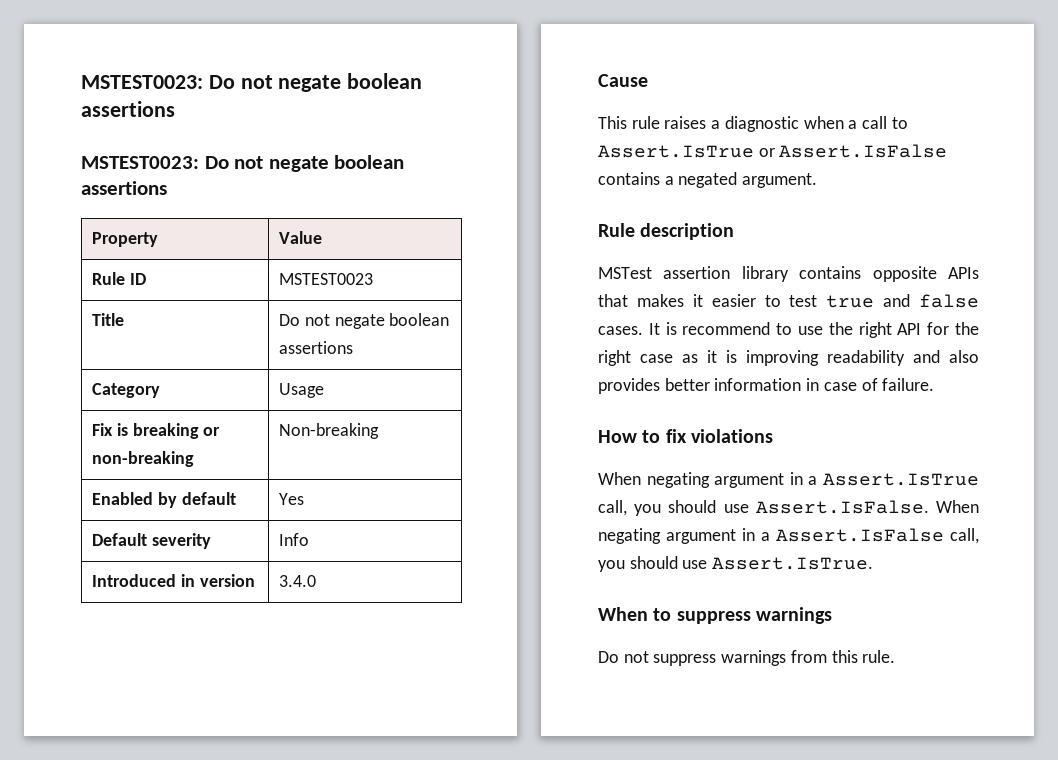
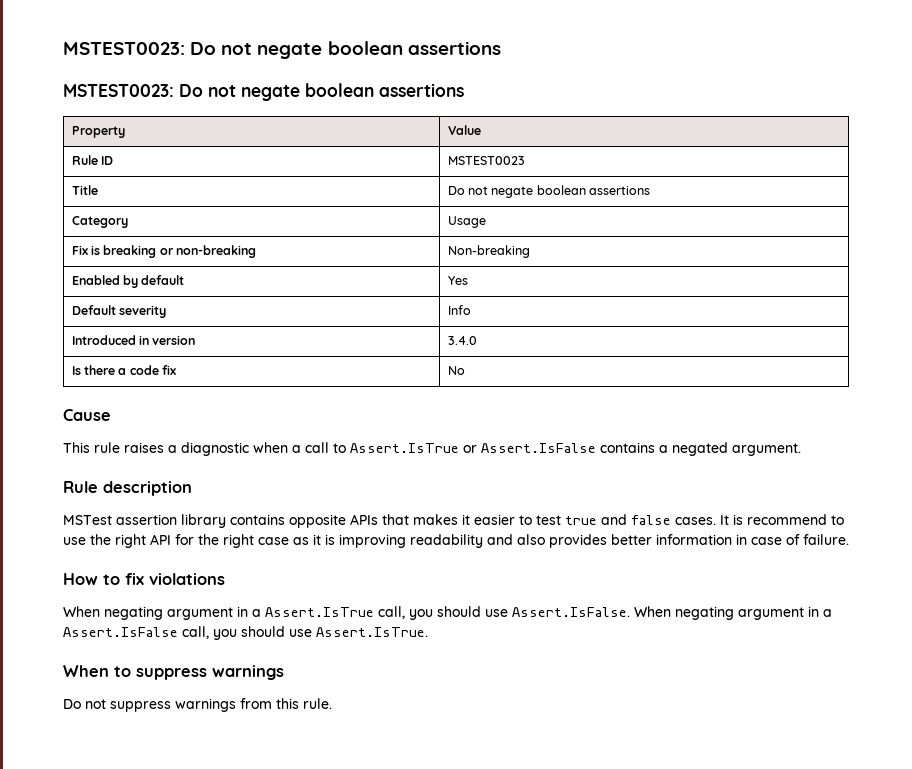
+ Is there a code fix | No

